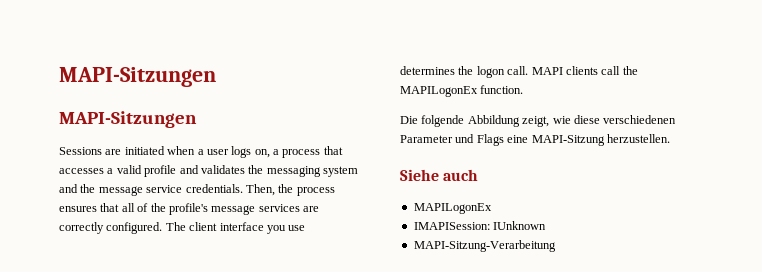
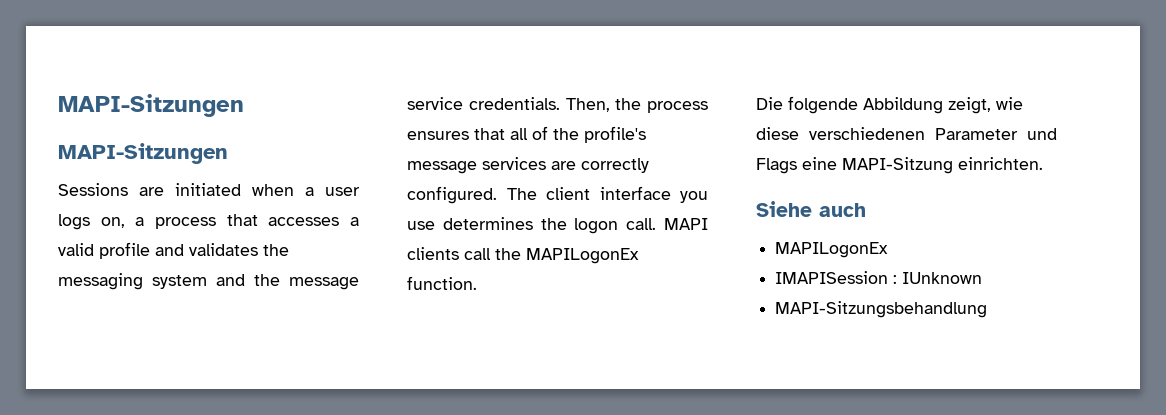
- Die folgende Abbildung zeigt, wie diese verschiedenen Parameter und Flags eine MAPI-Sitzung herzustellen.
+ Die folgende Abbildung zeigt, wie diese verschiedenen Parameter und Flags eine MAPI-Sitzung einrichten.
- IMAPISession: IUnknown
+ IMAPISession : IUnknown
- MAPI-Sitzung-Verarbeitung
+ MAPI-Sitzungsbehandlung

